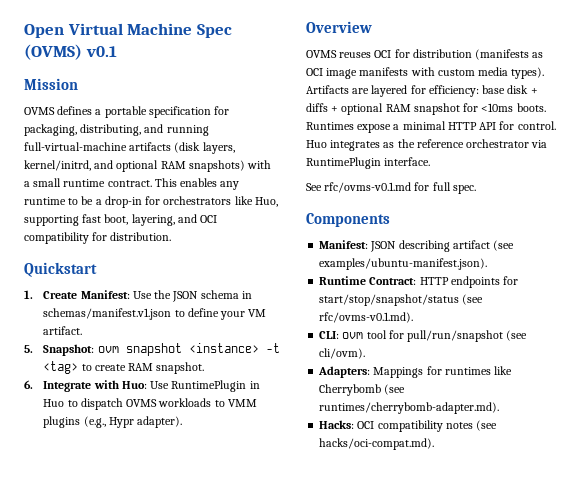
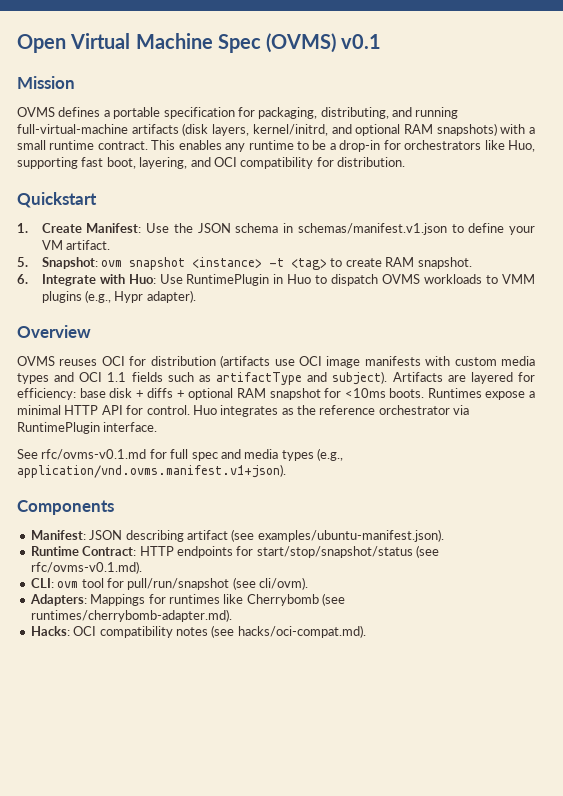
- OVMS reuses OCI for distribution (manifests as OCI image manifests with custom media types).
+ OVMS reuses OCI for distribution (artifacts use OCI image manifests with custom media types and OCI 1.1 fields such as artifactType and subject).
- See rfc/ovms-v0.1.md for full spec.
+ See rfc/ovms-v0.1.md for full spec and media types (e.g., application/vnd.ovms.manifest.v1+json).

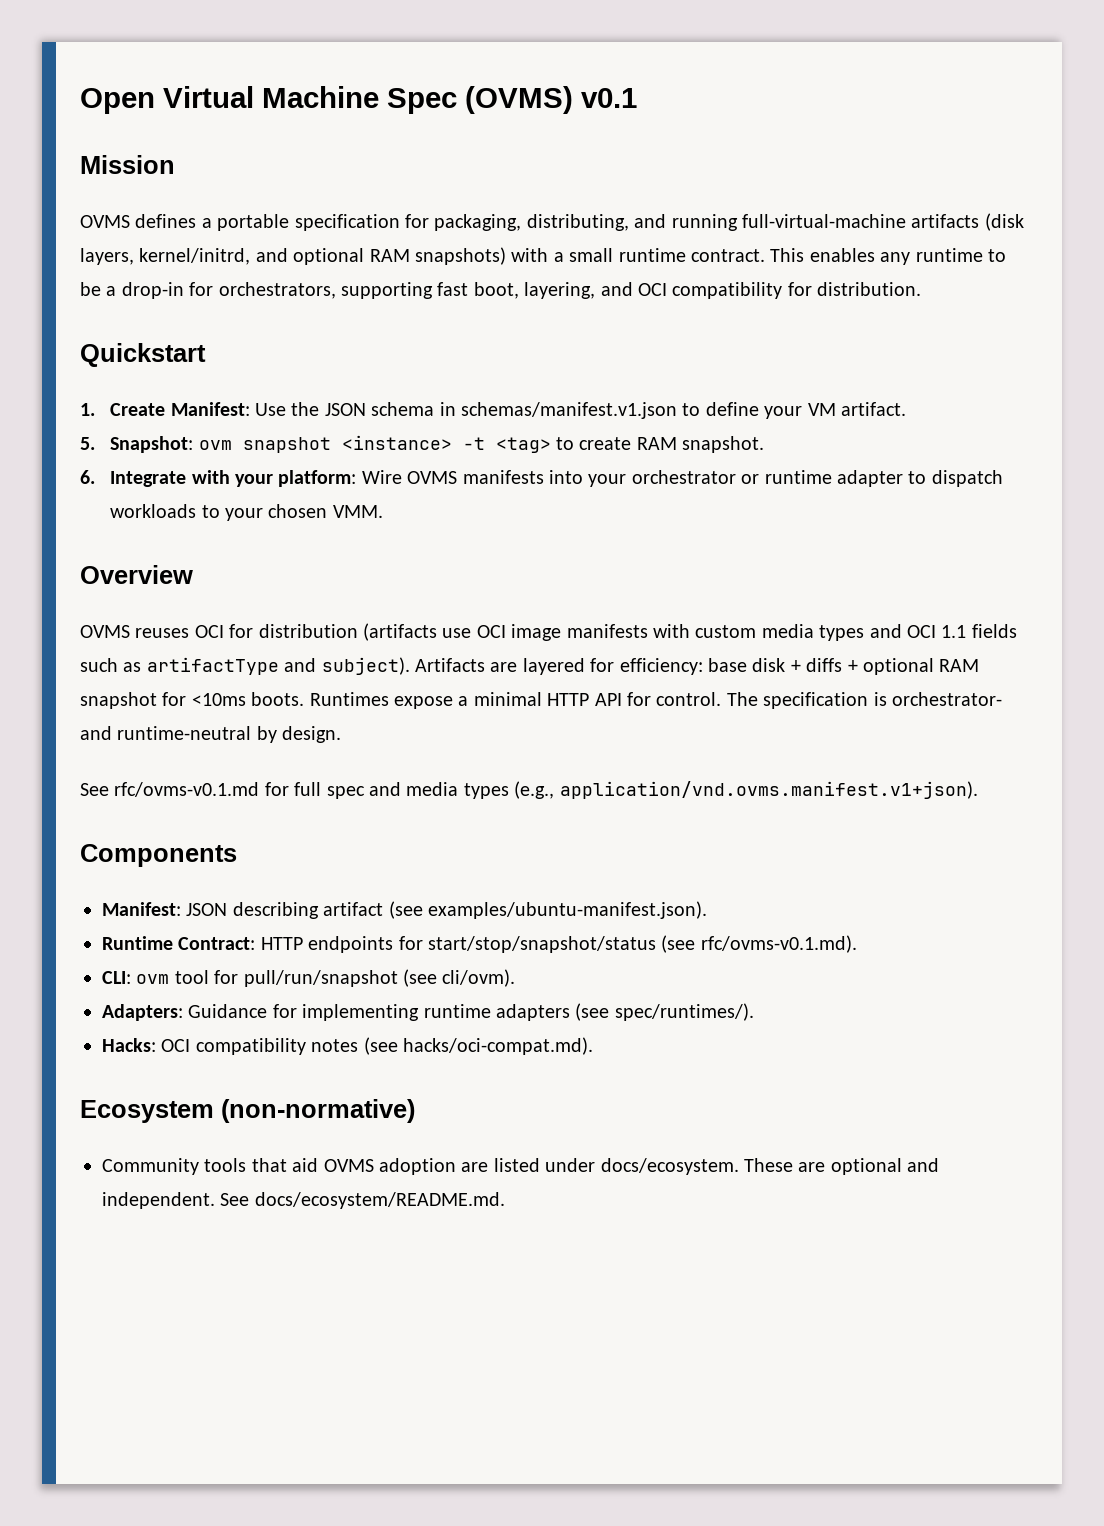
- This enables any runtime to be a drop-in for orchestrators like Huo, supporting fast boot, layering, and OCI compatibility for distribution.
+ This enables any runtime to be a drop-in for orchestrators, supporting fast boot, layering, and OCI compatibility for distribution.
- 6. Integrate with Huo: Use RuntimePlugin in Huo to dispatch OVMS workloads to VMM plugins (e.g., Hypr adapter).
+ 6. Integrate with your platform: Wire OVMS manifests into your orchestrator or runtime adapter to dispatch workloads to your chosen VMM.
- Huo integrates as the reference orchestrator via RuntimePlugin interface.
+ The specification is orchestrator- and runtime-neutral by design.
- Adapters: Mappings for runtimes like Cherrybomb (see runtimes/cherrybomb-adapter.md).
+ Adapters: Guidance for implementing runtime adapters (see spec/runtimes/).
+ Ecosystem (non‑normative)
+ Community tools that aid OVMS adoption are listed under docs/ecosystem. These are optional and independent. See docs/ecosystem/README.md.

